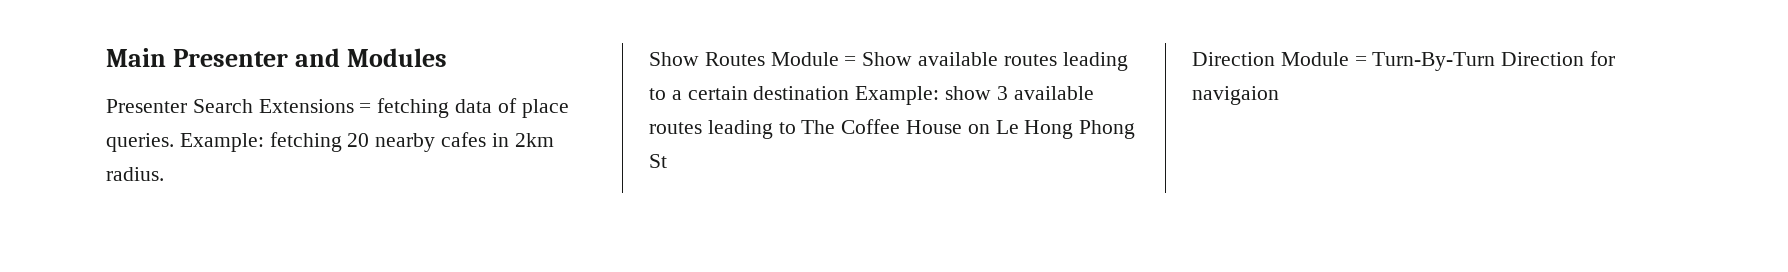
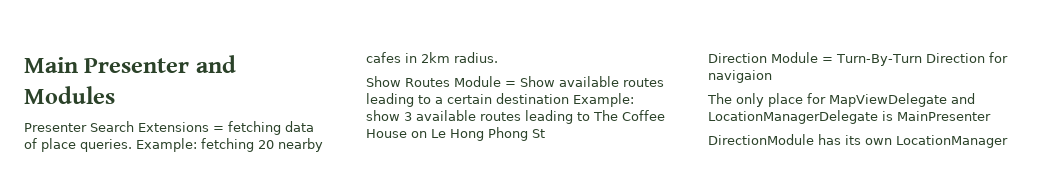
+ The only place for MapViewDelegate and LocationManagerDelegate is MainPresenter
+ DirectionModule has its own LocationManager

